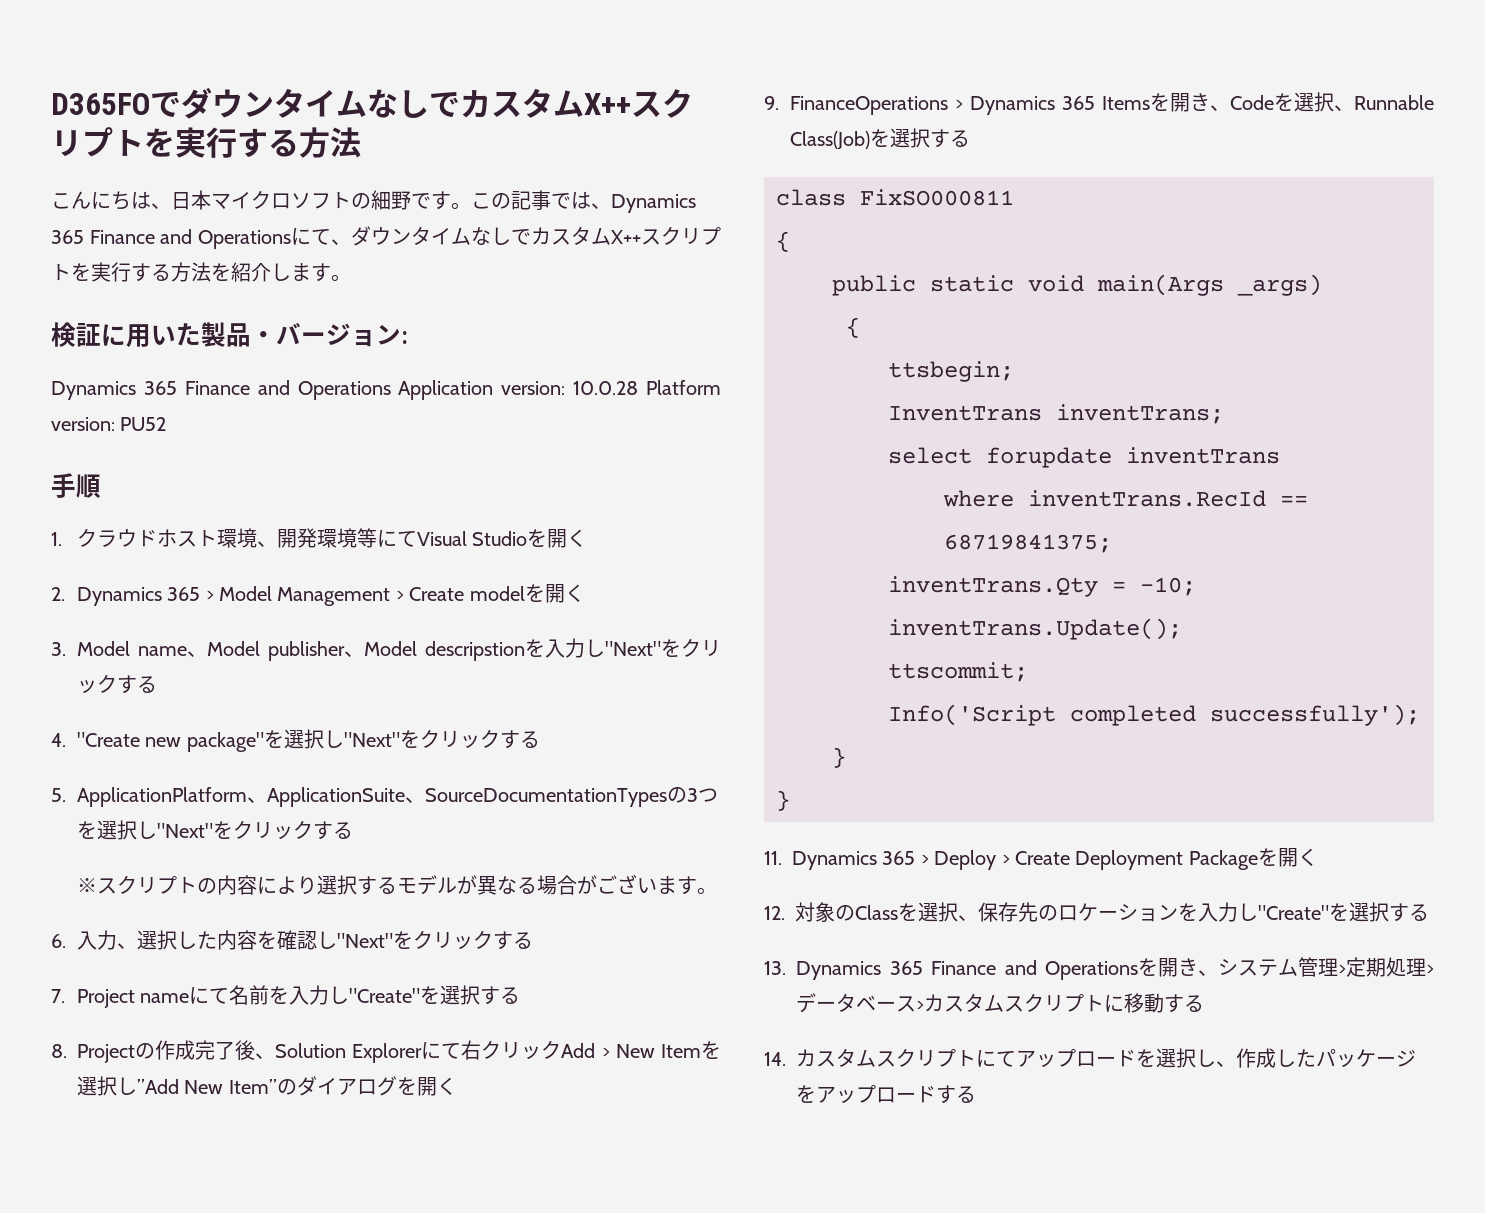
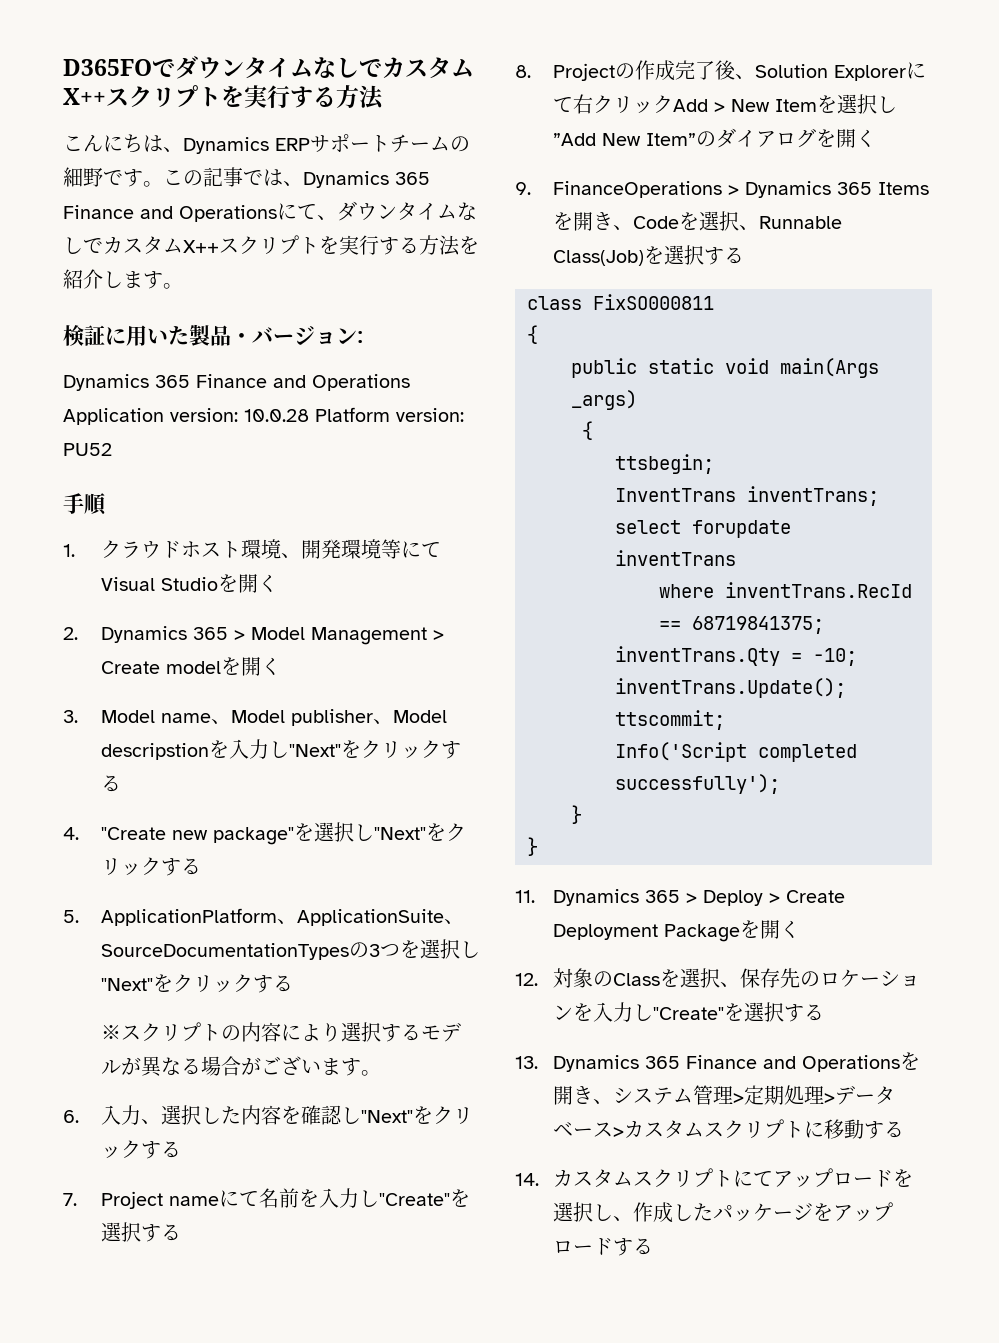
- こんにちは、日本マイクロソフトの細野です。
+ こんにちは、Dynamics ERPサポートチームの細野です。

